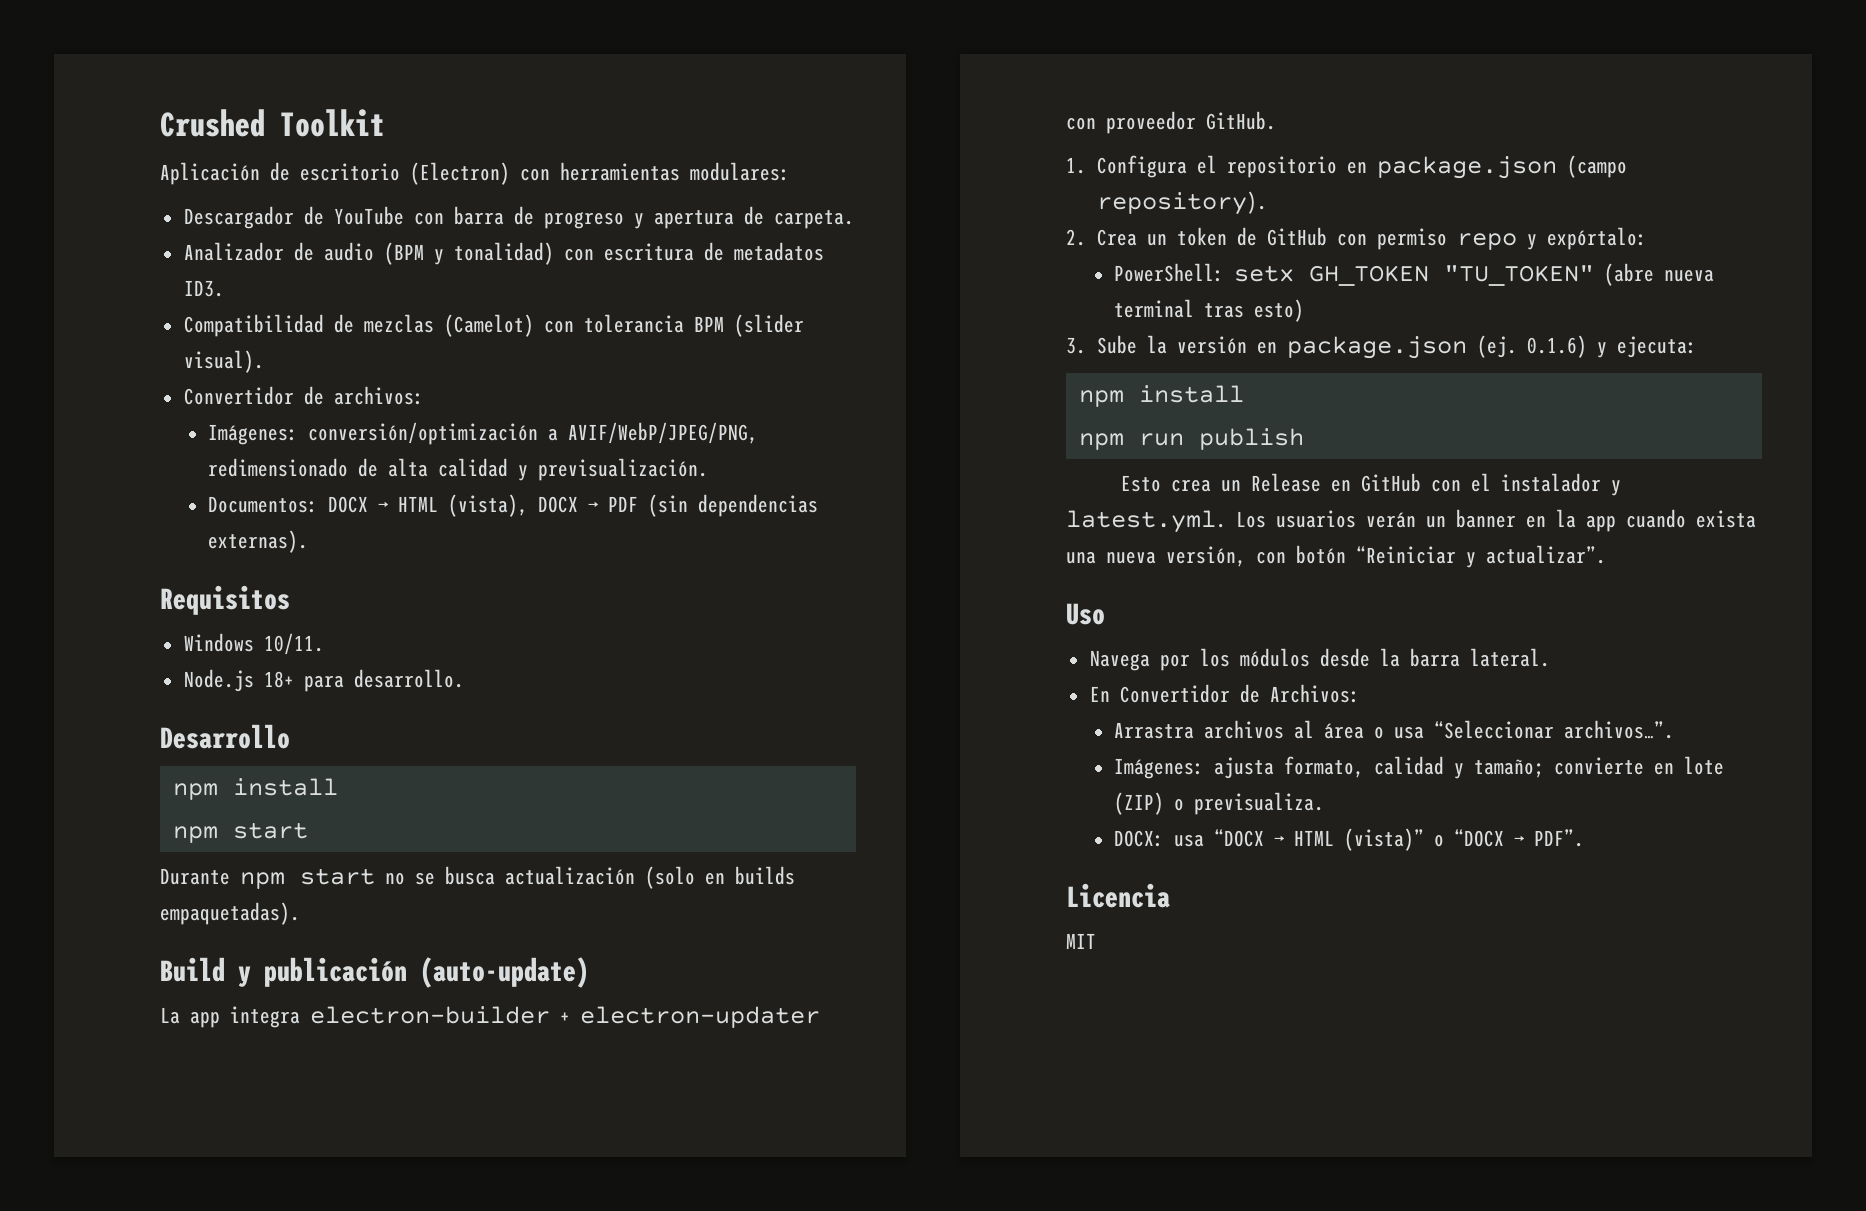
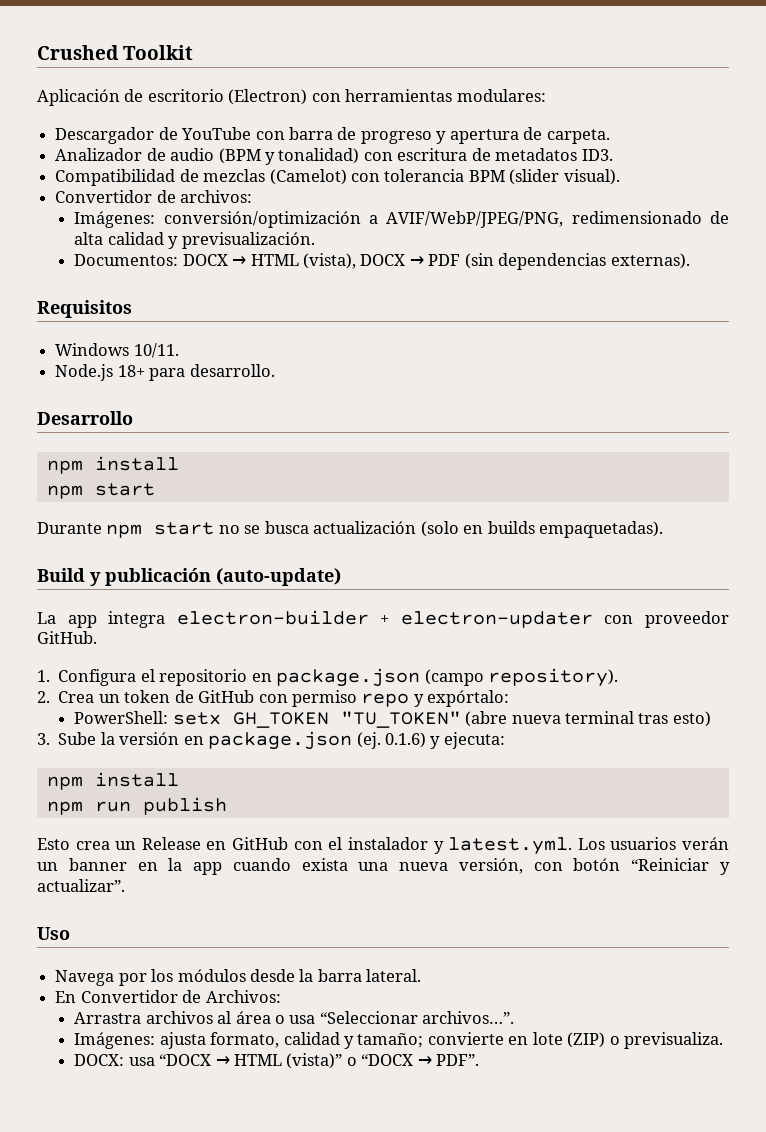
- Licencia
- MIT

